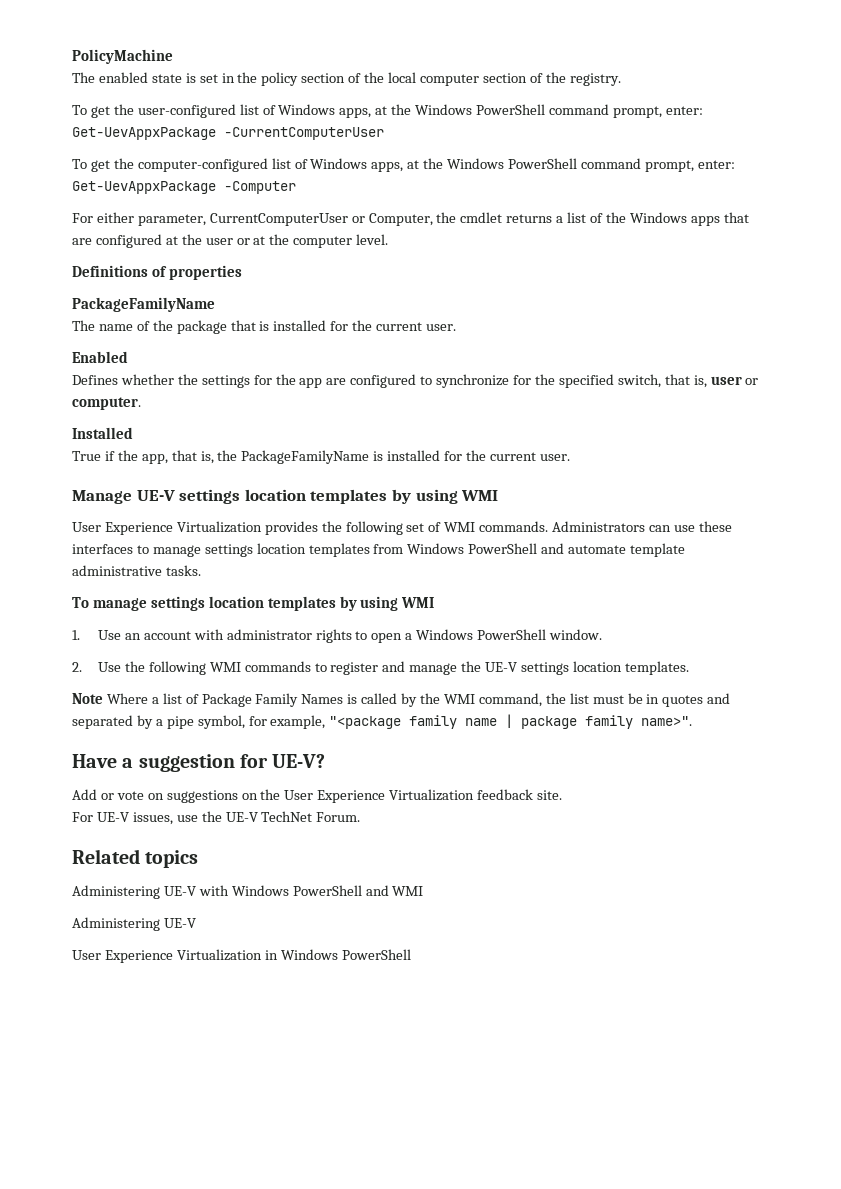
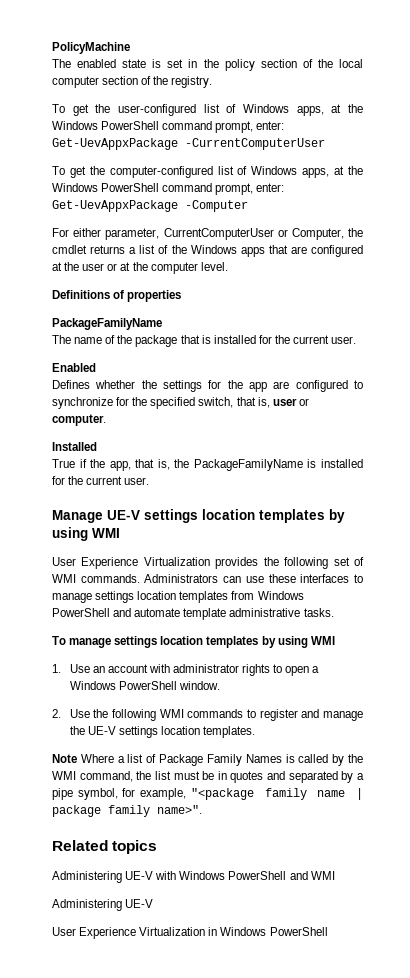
- Have a suggestion for UE-V?
- Add or vote on suggestions on the User Experience Virtualization feedback site.
- For UE-V issues, use the UE-V TechNet Forum.

